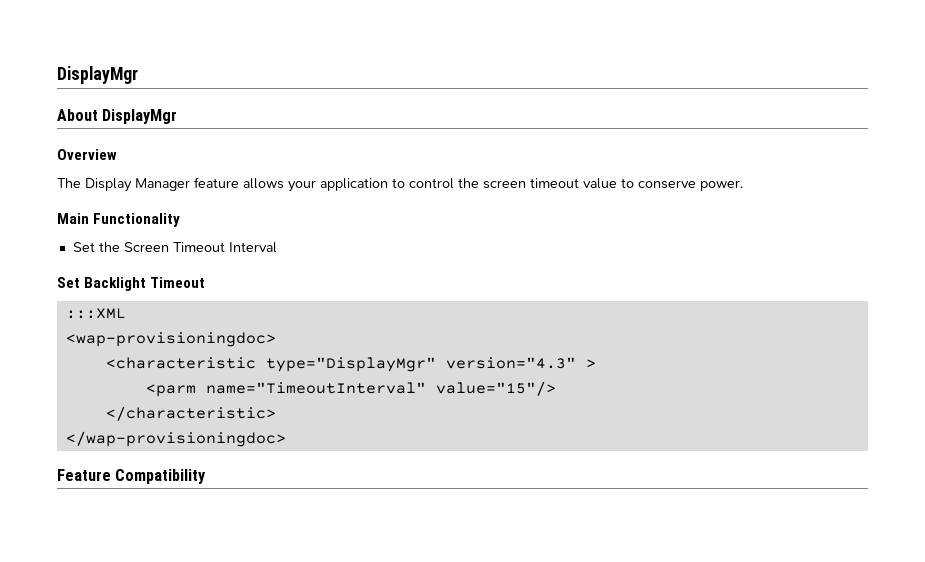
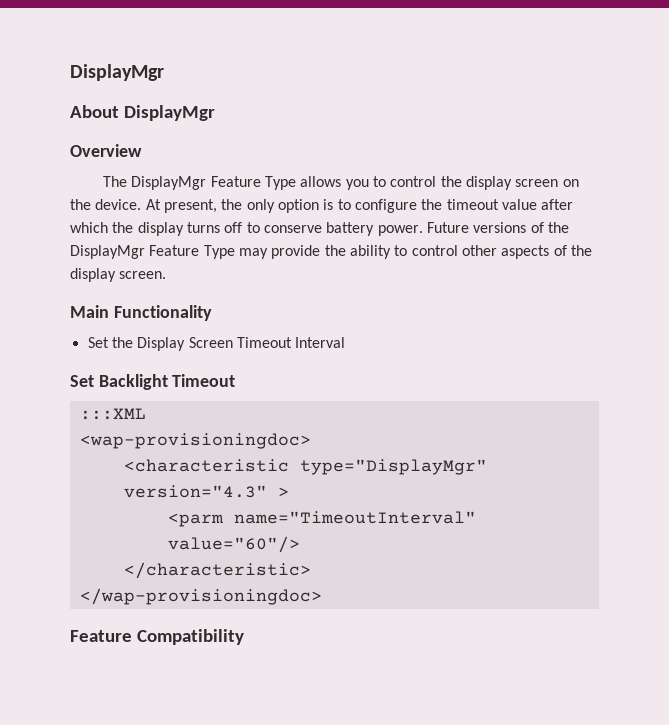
- The Display Manager feature allows your application to control the screen timeout value to conserve power.
+ The DisplayMgr Feature Type allows you to control the display screen on the device. At present, the only option is to configure the timeout value after which the display turns off to conserve battery power. Future versions of the DisplayMgr Feature Type may provide the ability to control other aspects of the display screen.
- Set the Screen Timeout Interval
+ Set the Display Screen Timeout Interval
- <parm name="TimeoutInterval" value="15"/>
+ <parm name="TimeoutInterval" value="60"/>

